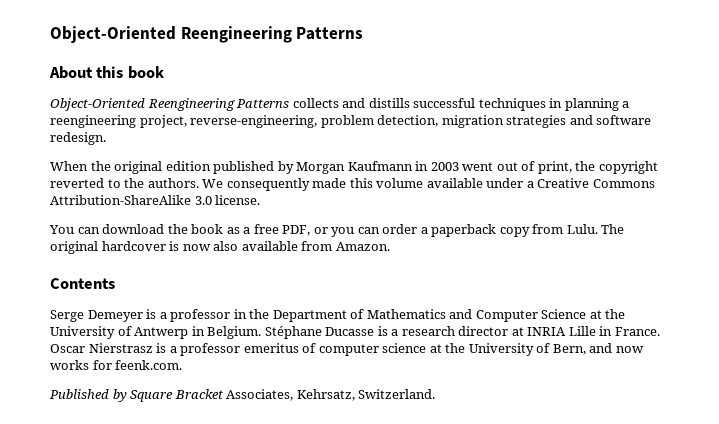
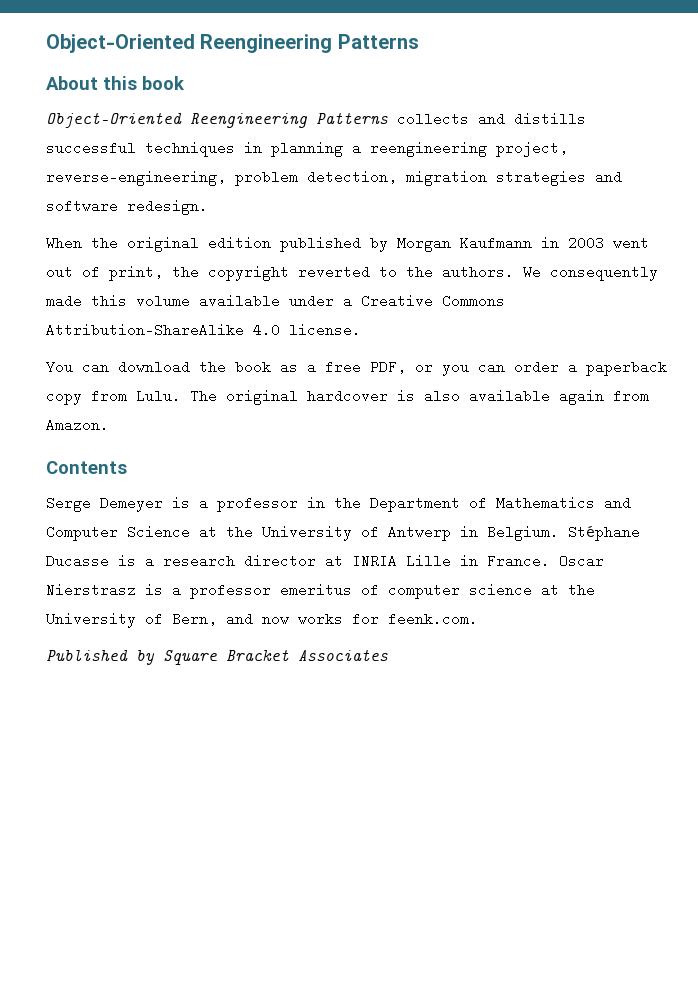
- We consequently made this volume available under a Creative Commons Attribution-ShareAlike 3.0 license.
+ We consequently made this volume available under a Creative Commons Attribution-ShareAlike 4.0 license.
- The original hardcover is now also available from Amazon.
+ The original hardcover is also available again from Amazon.
- Published by Square Bracket Associates, Kehrsatz, Switzerland.
+ Published by Square Bracket Associates

